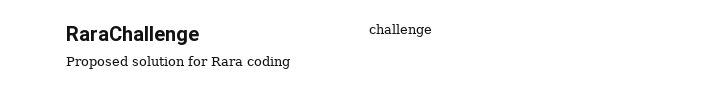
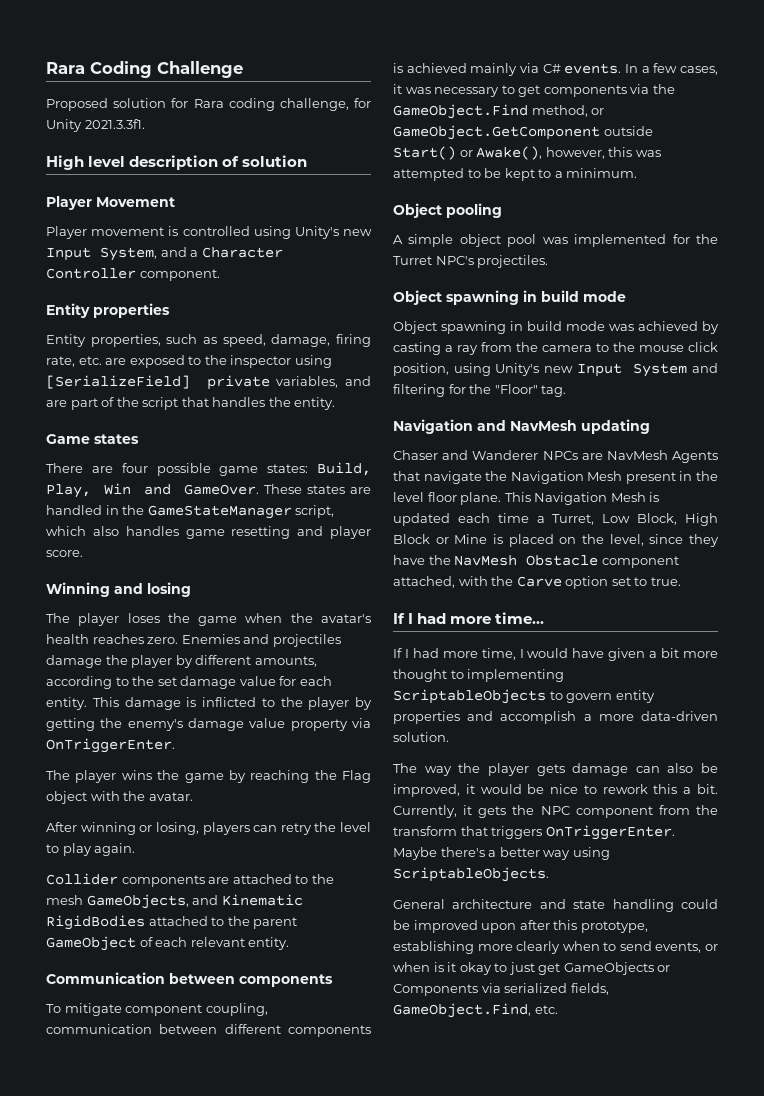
- RaraChallenge
+ Rara Coding Challenge
- Proposed solution for Rara coding challenge
+ Proposed solution for Rara coding challenge, for Unity 2021.3.3f1.
+ High level description of solution
+ Player Movement
+ Player movement is controlled using Unity's new Input System, and a Character Controller component.
+ Entity properties
+ Entity properties, such as speed, damage, firing rate, etc. are exposed to the inspector using [SerializeField] private variables, and are part of the script that handles the entity.
+ Game states
+ There are four possible game states: Build, Play, Win and GameOver. These states are handled in the GameStateManager script, which also handles game resetting and player score.
+ Winning and losing
+ The player loses the game when the avatar's health reaches zero. Enemies and projectiles damage the player by different amounts, according to the set damage value for each entity. This damage is inflicted to the player by getting the enemy's damage value property via OnTriggerEnter.
+ The player wins the game by reaching the Flag object with the avatar.
+ After winning or losing, players can retry the level to play again.
+ Collider components are attached to the mesh GameObjects, and Kinematic RigidBodies attached to the parent GameObject of each relevant entity.
+ Communication between components
+ To mitigate component coupling, communication between different components is achieved mainly via C# events. In a few cases, it was necessary to get components via the GameObject.Find method, or GameObject.GetComponent outside Start() or Awake(), however, this was attempted to be kept to a minimum.
+ Object pooling
+ A simple object pool was implemented for the Turret NPC's projectiles.
+ Object spawning in build mode
+ Object spawning in build mode was achieved by casting a ray from the camera to the mouse click position, using Unity's new Input System and filtering for the "Floor" tag.
+ Navigation and NavMesh updating
+ Chaser and Wanderer NPCs are NavMesh Agents that navigate the Navigation Mesh present in the level floor plane. This Navigation Mesh is updated each time a Turret, Low Block, High Block or Mine is placed on the level, since they have the NavMesh Obstacle component attached, with the Carve option set to true.
+ If I had more time...
+ If I had more time, I would have given a bit more thought to implementing ScriptableObjects to govern entity properties and accomplish a more data-driven solution.
+ The way the player gets damage can also be improved, it would be nice to rework this a bit. Currently, it gets the NPC component from the transform that triggers OnTriggerEnter. Maybe there's a better way using ScriptableObjects.
+ General architecture and state handling could be improved upon after this prototype, establishing more clearly when to send events, or when is it okay to just get GameObjects or Components via serialized fields, GameObject.Find, etc.

